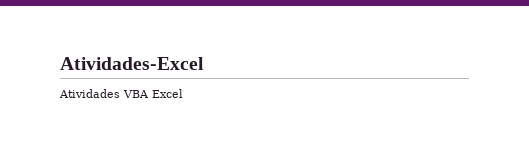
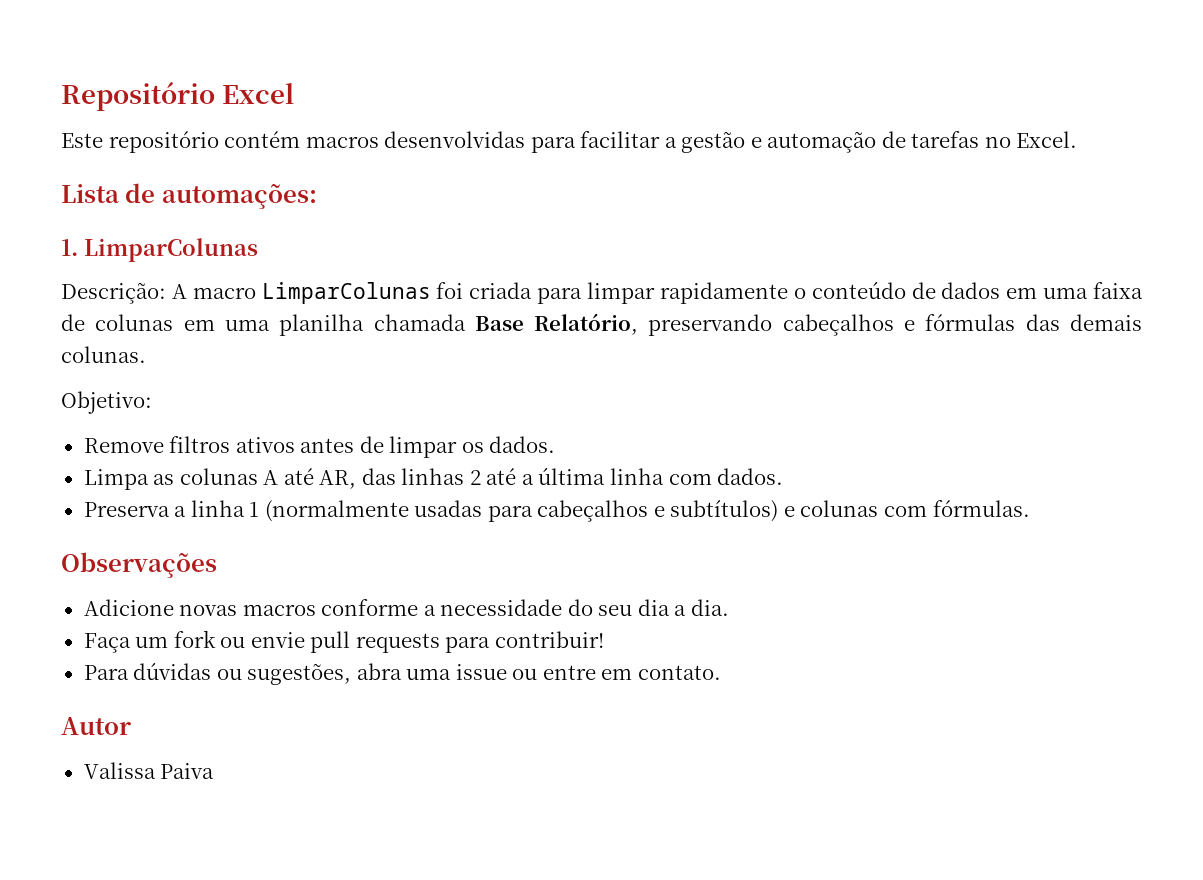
- Atividades-Excel
- Atividades VBA Excel
+ Repositório Excel
+ Este repositório contém macros desenvolvidas para facilitar a gestão e automação de tarefas no Excel.
+ Lista de automações:
+ 1. LimparColunas
+ Descrição: A macro LimparColunas foi criada para limpar rapidamente o conteúdo de dados em uma faixa de colunas em uma planilha chamada Base Relatório, preservando cabeçalhos e fórmulas das demais colunas.
+ Objetivo:
+ Remove filtros ativos antes de limpar os dados.
+ Limpa as colunas A até AR, das linhas 2 até a última linha com dados.
+ Preserva a linha 1 (normalmente usadas para cabeçalhos e subtítulos) e colunas com fórmulas.
+ Observações
+ Adicione novas macros conforme a necessidade do seu dia a dia.
+ Faça um fork ou envie pull requests para contribuir!
+ Para dúvidas ou sugestões, abra uma issue ou entre em contato.
+ Autor
+ Valissa Paiva

